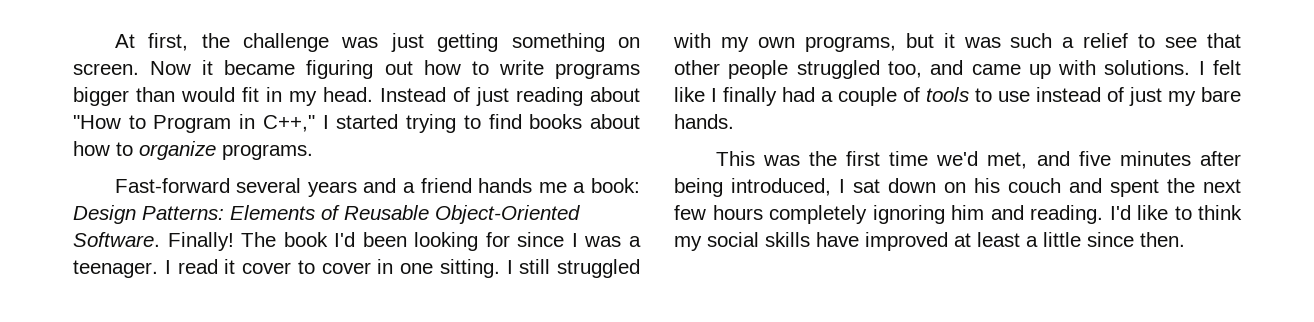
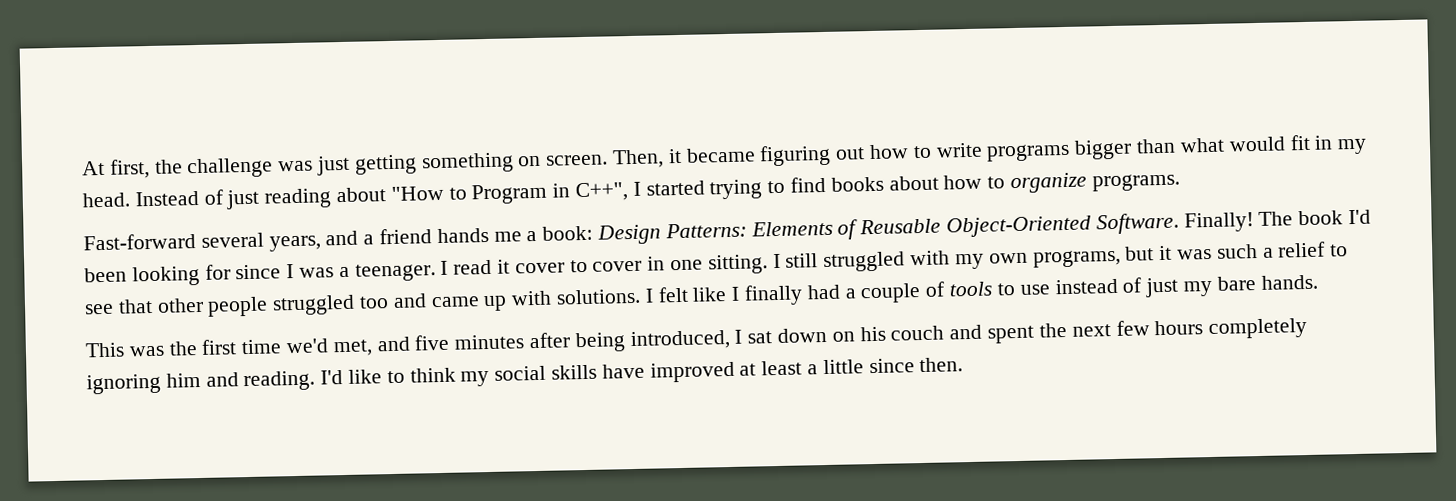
- Now it became figuring out how to write programs bigger than would fit in my head.
+ Then, it became figuring out how to write programs bigger than what would fit in my head.
- Instead of just reading about "How to Program in C++," I started trying to find books about how to organize programs.
+ Instead of just reading about "How to Program in C++", I started trying to find books about how to organize programs.
- Fast-forward several years and a friend hands me a book: Design Patterns: Elements of Reusable Object-Oriented Software.
+ Fast-forward several years, and a friend hands me a book: Design Patterns: Elements of Reusable Object-Oriented Software.
- I still struggled with my own programs, but it was such a relief to see that other people struggled too, and came up with solutions.
+ I still struggled with my own programs, but it was such a relief to see that other people struggled too and came up with solutions.

